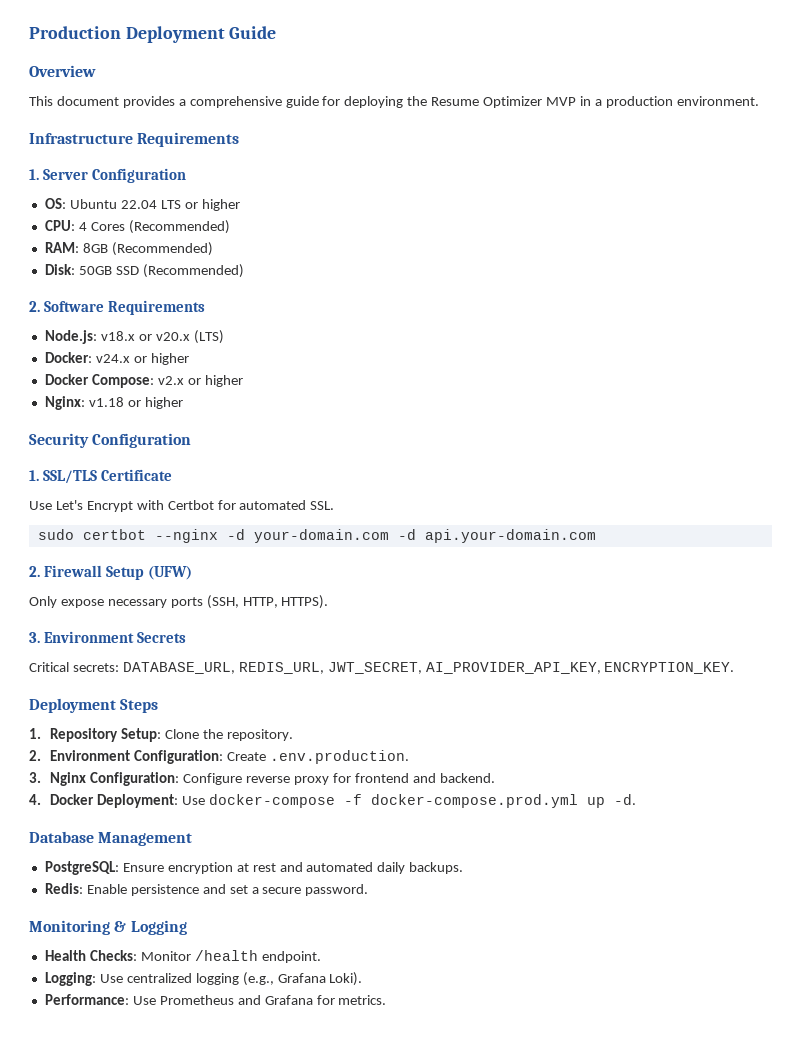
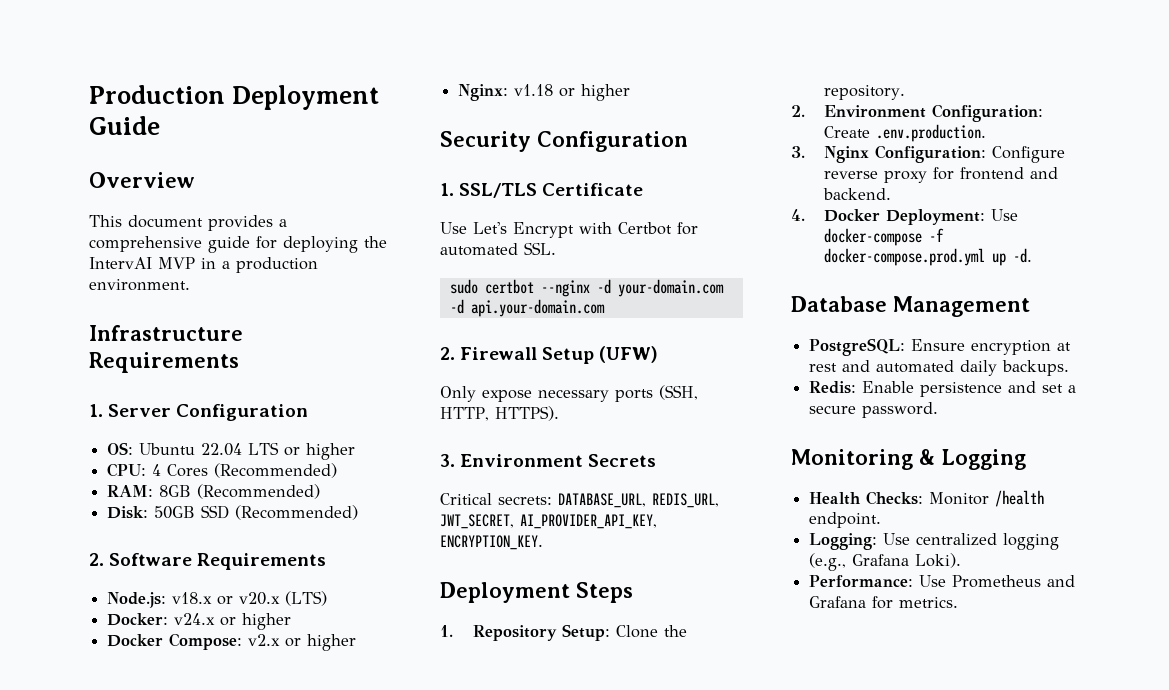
- This document provides a comprehensive guide for deploying the Resume Optimizer MVP in a production environment.
+ This document provides a comprehensive guide for deploying the IntervAI MVP in a production environment.

